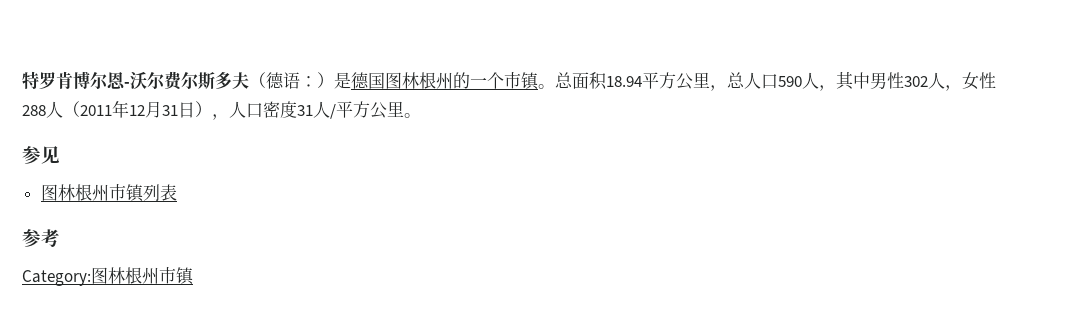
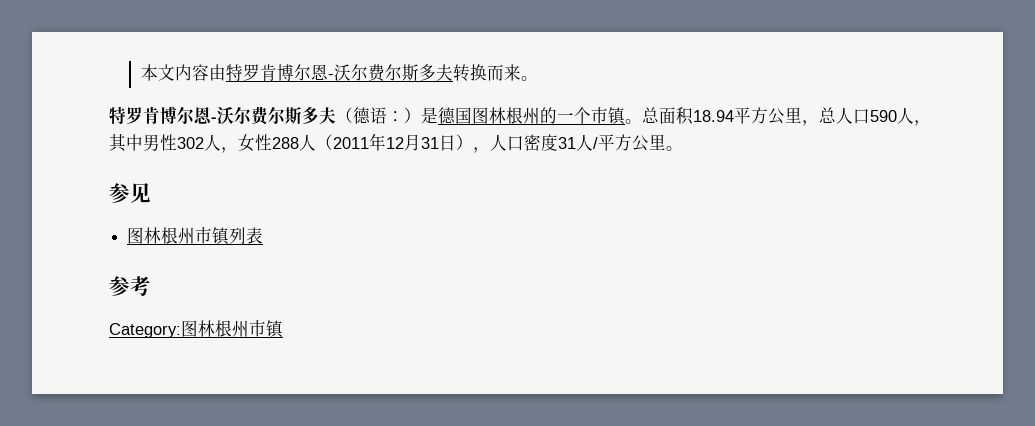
+ 本文内容由特罗肯博尔恩-沃尔费尔斯多夫转换而来。

